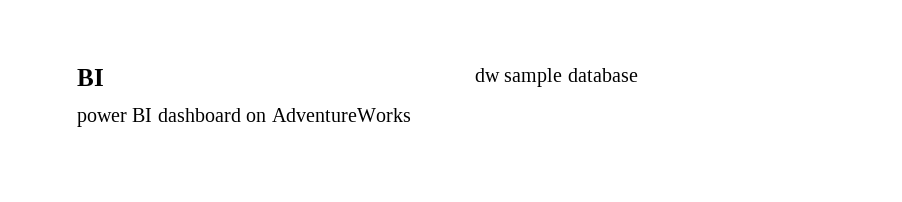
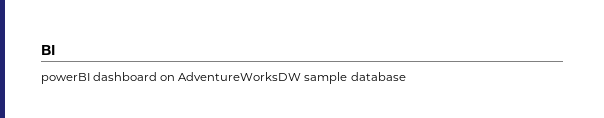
- power BI dashboard on AdventureWorks dw sample database
+ powerBI dashboard on AdventureWorksDW sample database

